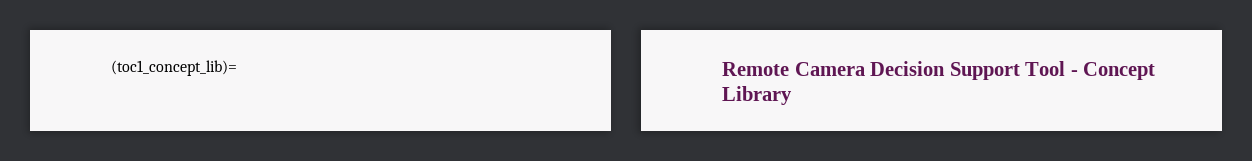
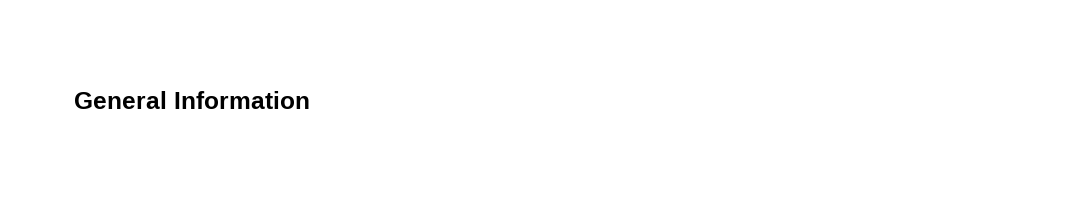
- (toc1_concept_lib)=
- Remote Camera Decision Support Tool - Concept Library
+ General Information

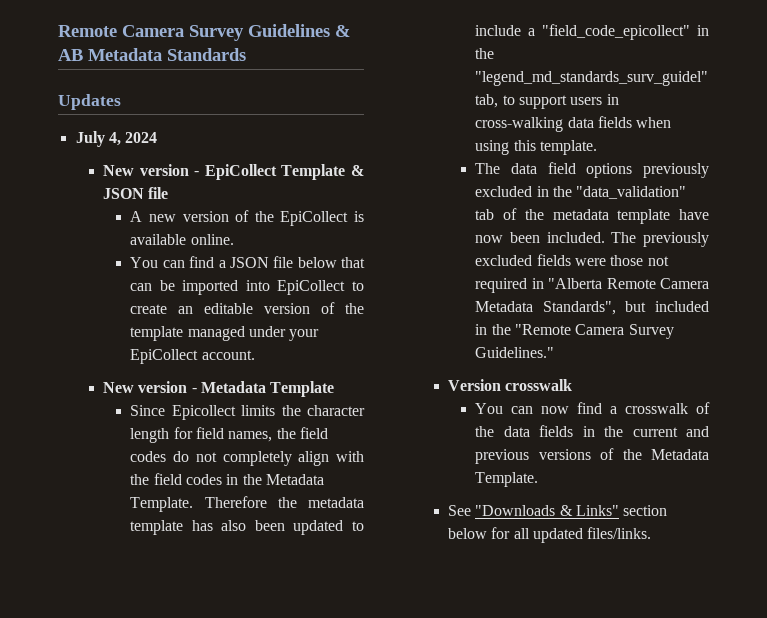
- General Information
+ Remote Camera Survey Guidelines & AB Metadata Standards
+ Updates
+ July 4, 2024
+ New version - EpiCollect Template & JSON file
+ A new version of the EpiCollect is available online.
+ You can find a JSON file below that can be imported into EpiCollect to create an editable version of the template managed under your EpiCollect account.
+ New version - Metadata Template
+ Since Epicollect limits the character length for field names, the field codes do not completely align with the field codes in the Metadata Template. Therefore the metadata template has also been updated to include a "field_code_epicollect" in the "legend_md_standards_surv_guidel" tab, to support users in cross-walking data fields when using this template.
+ The data field options previously excluded in the "data_validation" tab of the metadata template have now been included. The previously excluded fields were those not required in "Alberta Remote Camera Metadata Standards", but included in the "Remote Camera Survey Guidelines."
+ Version crosswalk
+ You can now find a crosswalk of the data fields in the current and previous versions of the Metadata Template.
+ See "Downloads & Links" section below for all updated files/links.

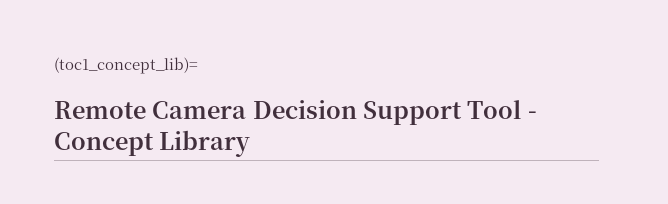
- Remote Camera Survey Guidelines & AB Metadata Standards
- Updates
- July 4, 2024
- New version - EpiCollect Template & JSON file
- A new version of the EpiCollect is available online.
- You can find a JSON file below that can be imported into EpiCollect to create an editable version of the template managed under your EpiCollect account.
- New version - Metadata Template
- Since Epicollect limits the character length for field names, the field codes do not completely align with the field codes in the Metadata Template. Therefore the metadata template has also been updated to include a "field_code_epicollect" in the "legend_md_standards_surv_guidel" tab, to support users in cross-walking data fields when using this template.
- The data field options previously excluded in the "data_validation" tab of the metadata template have now been included. The previously excluded fields were those not required in "Alberta Remote Camera Metadata Standards", but included in the "Remote Camera Survey Guidelines."
- Version crosswalk
- You can now find a crosswalk of the data fields in the current and previous versions of the Metadata Template.
- See "Downloads & Links" section below for all updated files/links.
+ (toc1_concept_lib)=
+ Remote Camera Decision Support Tool - Concept Library

